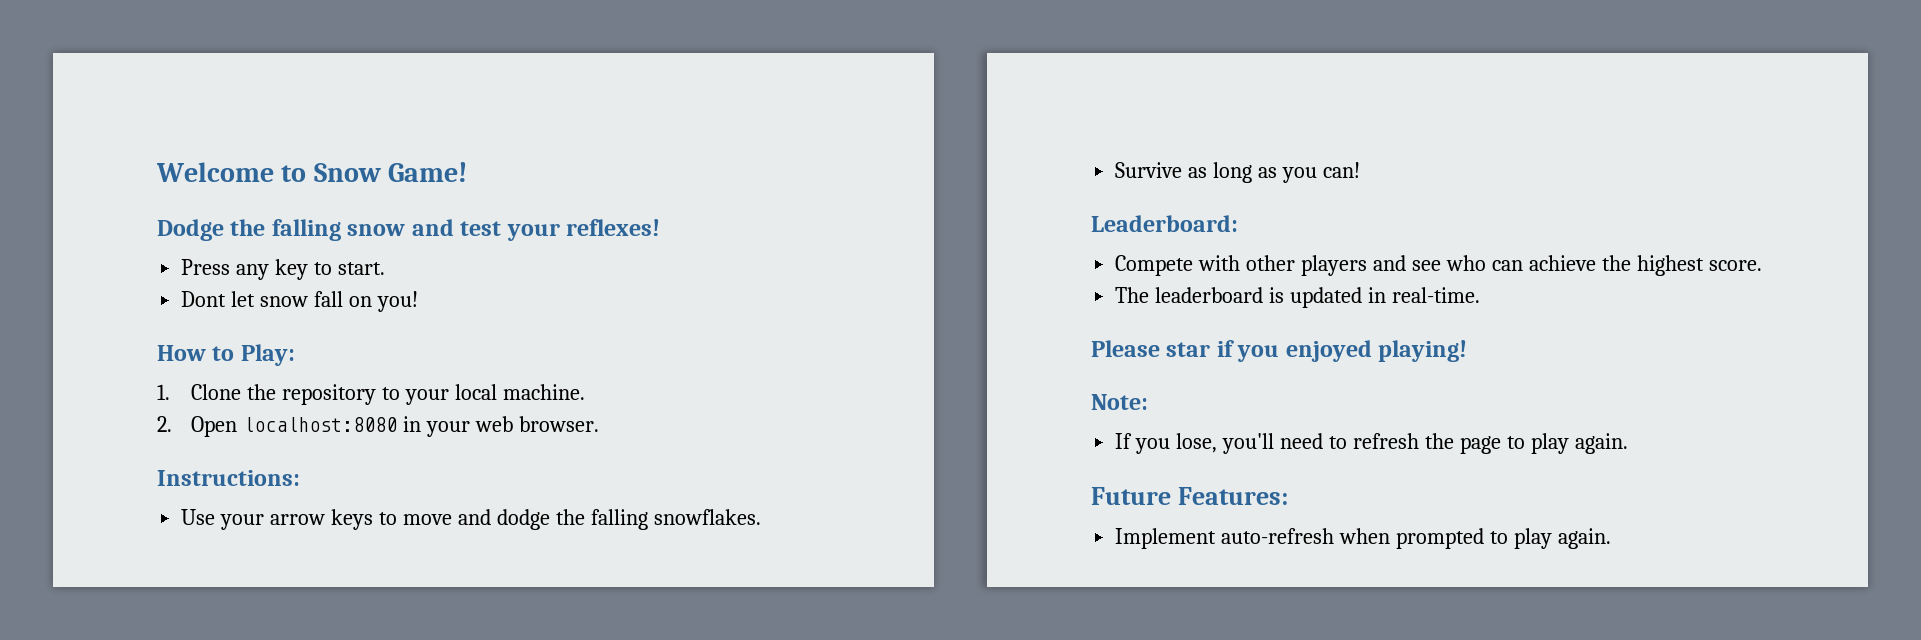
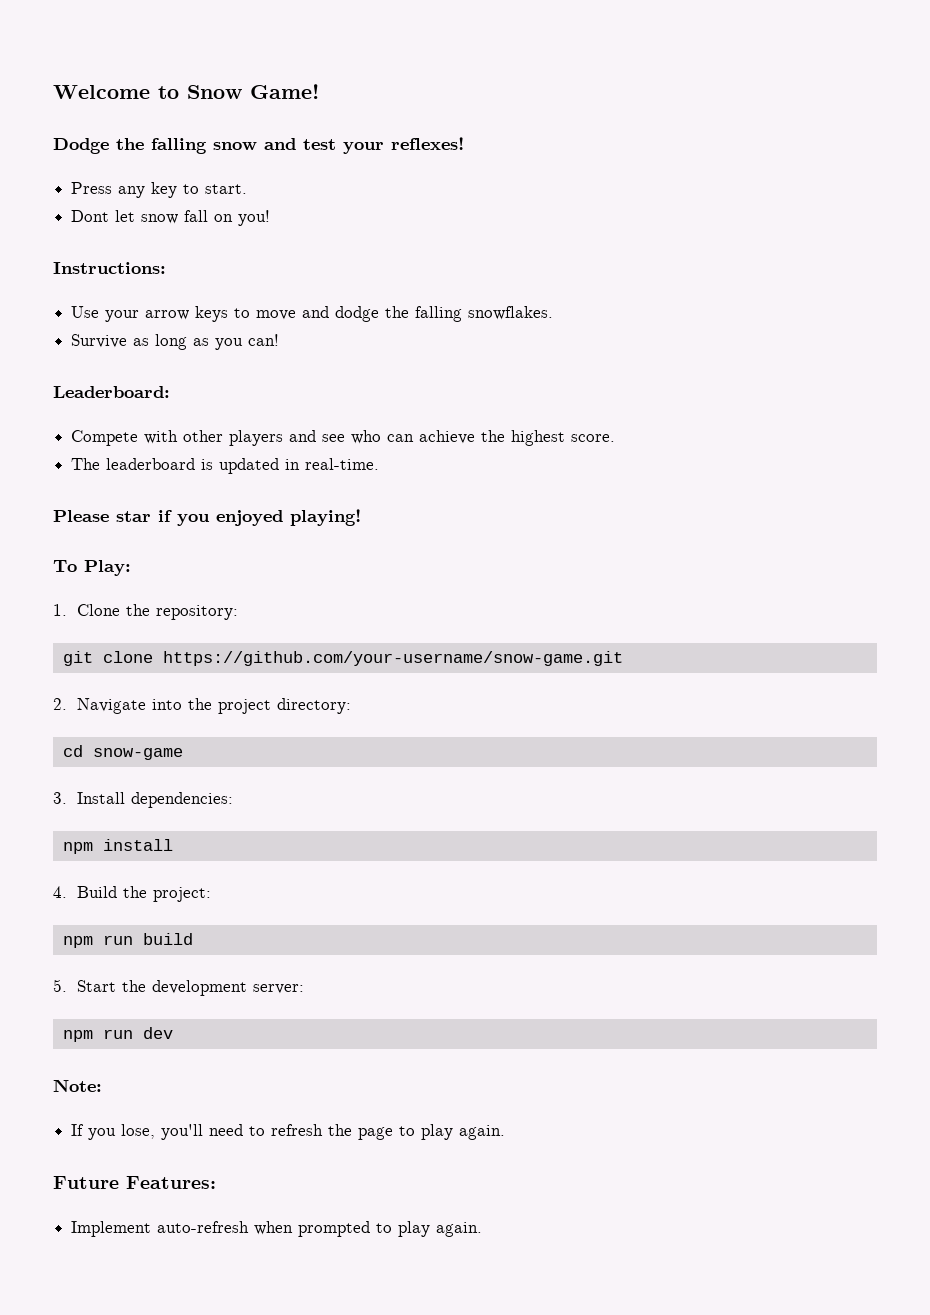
- How to Play:
- 1. Clone the repository to your local machine.
- 2. Open localhost:8080 in your web browser.
+ To Play:
+ 1. Clone the repository:
+ git clone https://github.com/your-username/snow-game.git
+ 2. Navigate into the project directory:
+ cd snow-game
+ 3. Install dependencies:
+ npm install
+ 4. Build the project:
+ npm run build
+ 5. Start the development server:
+ npm run dev

